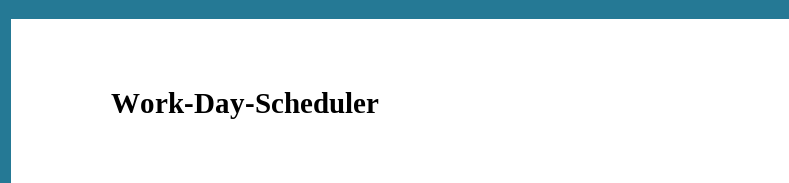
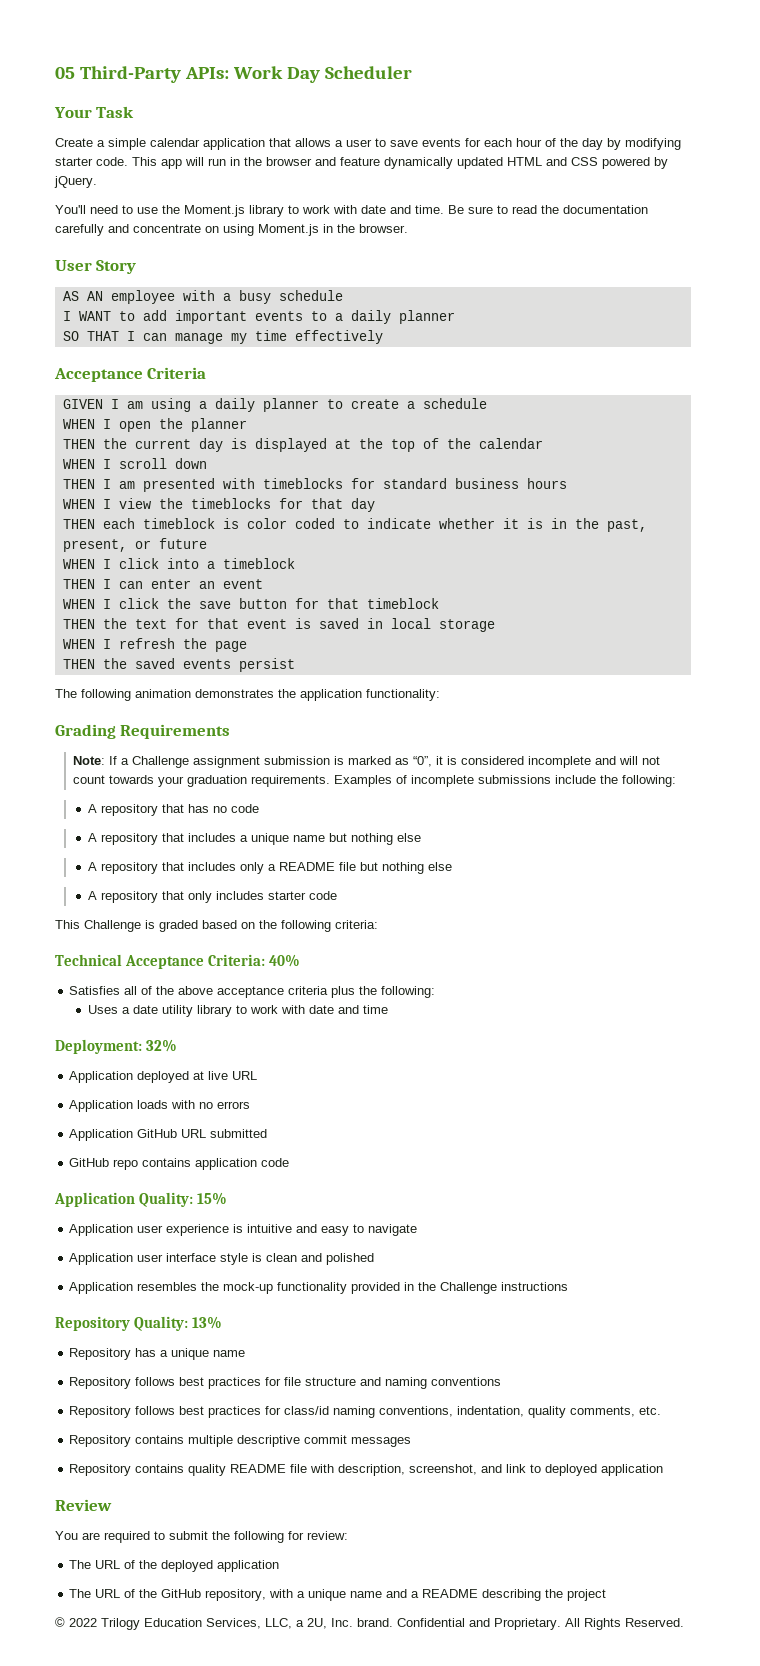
- Work-Day-Scheduler
+ 05 Third-Party APIs: Work Day Scheduler
+ Your Task
+ Create a simple calendar application that allows a user to save events for each hour of the day by modifying starter code. This app will run in the browser and feature dynamically updated HTML and CSS powered by jQuery.
+ You'll need to use the Moment.js library to work with date and time. Be sure to read the documentation carefully and concentrate on using Moment.js in the browser.
+ User Story
+ AS AN employee with a busy schedule
+ I WANT to add important events to a daily planner
+ SO THAT I can manage my time effectively
+ Acceptance Criteria
+ GIVEN I am using a daily planner to create a schedule
+ WHEN I open the planner
+ THEN the current day is displayed at the top of the calendar
+ WHEN I scroll down
+ THEN I am presented with timeblocks for standard business hours
+ WHEN I view the timeblocks for that day
+ THEN each timeblock is color coded to indicate whether it is in the past, present, or future
+ WHEN I click into a timeblock
+ THEN I can enter an event
+ WHEN I click the save button for that timeblock
+ THEN the text for that event is saved in local storage
+ WHEN I refresh the page
+ THEN the saved events persist
+ The following animation demonstrates the application functionality:
+ Grading Requirements
+ Note: If a Challenge assignment submission is marked as “0”, it is considered incomplete and will not count towards your graduation requirements. Examples of incomplete submissions include the following:
+ A repository that has no code
+ A repository that includes a unique name but nothing else
+ A repository that includes only a README file but nothing else
+ A repository that only includes starter code
+ This Challenge is graded based on the following criteria:
+ Technical Acceptance Criteria: 40%
+ Satisfies all of the above acceptance criteria plus the following:
+ Uses a date utility library to work with date and time
+ Deployment: 32%
+ Application deployed at live URL
+ Application loads with no errors
+ Application GitHub URL submitted
+ GitHub repo contains application code
+ Application Quality: 15%
+ Application user experience is intuitive and easy to navigate
+ Application user interface style is clean and polished
+ Application resembles the mock-up functionality provided in the Challenge instructions
+ Repository Quality: 13%
+ Repository has a unique name
+ Repository follows best practices for file structure and naming conventions
+ Repository follows best practices for class/id naming conventions, indentation, quality comments, etc.
+ Repository contains multiple descriptive commit messages
+ Repository contains quality README file with description, screenshot, and link to deployed application
+ Review
+ You are required to submit the following for review:
+ The URL of the deployed application
+ The URL of the GitHub repository, with a unique name and a README describing the project
+ © 2022 Trilogy Education Services, LLC, a 2U, Inc. brand. Confidential and Proprietary. All Rights Reserved.

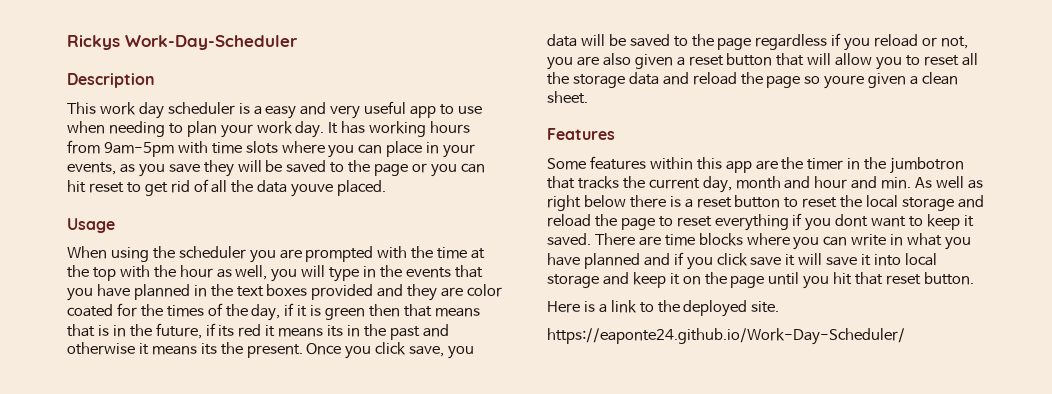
- 05 Third-Party APIs: Work Day Scheduler
- Your Task
- Create a simple calendar application that allows a user to save events for each hour of the day by modifying starter code. This app will run in the browser and feature dynamically updated HTML and CSS powered by jQuery.
- You'll need to use the Moment.js library to work with date and time. Be sure to read the documentation carefully and concentrate on using Moment.js in the browser.
- User Story
- AS AN employee with a busy schedule
- I WANT to add important events to a daily planner
- SO THAT I can manage my time effectively
- Acceptance Criteria
- GIVEN I am using a daily planner to create a schedule
- WHEN I open the planner
- THEN the current day is displayed at the top of the calendar
- WHEN I scroll down
- THEN I am presented with timeblocks for standard business hours
- WHEN I view the timeblocks for that day
- THEN each timeblock is color coded to indicate whether it is in the past, present, or future
- WHEN I click into a timeblock
- THEN I can enter an event
- WHEN I click the save button for that timeblock
- THEN the text for that event is saved in local storage
- WHEN I refresh the page
- THEN the saved events persist
- The following animation demonstrates the application functionality:
- Grading Requirements
- Note: If a Challenge assignment submission is marked as “0”, it is considered incomplete and will not count towards your graduation requirements. Examples of incomplete submissions include the following:
- A repository that has no code
- A repository that includes a unique name but nothing else
- A repository that includes only a README file but nothing else
- A repository that only includes starter code
- This Challenge is graded based on the following criteria:
- Technical Acceptance Criteria: 40%
- Satisfies all of the above acceptance criteria plus the following:
- Uses a date utility library to work with date and time
- Deployment: 32%
- Application deployed at live URL
- Application loads with no errors
- Application GitHub URL submitted
- GitHub repo contains application code
- Application Quality: 15%
- Application user experience is intuitive and easy to navigate
- Application user interface style is clean and polished
- Application resembles the mock-up functionality provided in the Challenge instructions
- Repository Quality: 13%
- Repository has a unique name
- Repository follows best practices for file structure and naming conventions
- Repository follows best practices for class/id naming conventions, indentation, quality comments, etc.
- Repository contains multiple descriptive commit messages
- Repository contains quality README file with description, screenshot, and link to deployed application
- Review
- You are required to submit the following for review:
- The URL of the deployed application
- The URL of the GitHub repository, with a unique name and a README describing the project
- © 2022 Trilogy Education Services, LLC, a 2U, Inc. brand. Confidential and Proprietary. All Rights Reserved.
+ Rickys Work-Day-Scheduler
+ Description
+ This work day scheduler is a easy and very useful app to use when needing to plan your work day. It has working hours from 9am-5pm with time slots where you can place in your events, as you save they will be saved to the page or you can hit reset to get rid of all the data youve placed.
+ Usage
+ When using the scheduler you are prompted with the time at the top with the hour as well, you will type in the events that you have planned in the text boxes provided and they are color coated for the times of the day, if it is green then that means that is in the future, if its red it means its in the past and otherwise it means its the present. Once you click save, you data will be saved to the page regardless if you reload or not, you are also given a reset button that will allow you to reset all the storage data and reload the page so youre given a clean sheet.
+ Features
+ Some features within this app are the timer in the jumbotron that tracks the current day, month and hour and min. As well as right below there is a reset button to reset the local storage and reload the page to reset everything if you dont want to keep it saved. There are time blocks where you can write in what you have planned and if you click save it will save it into local storage and keep it on the page until you hit that reset button.
+ Here is a link to the deployed site.
+ https://eaponte24.github.io/Work-Day-Scheduler/

